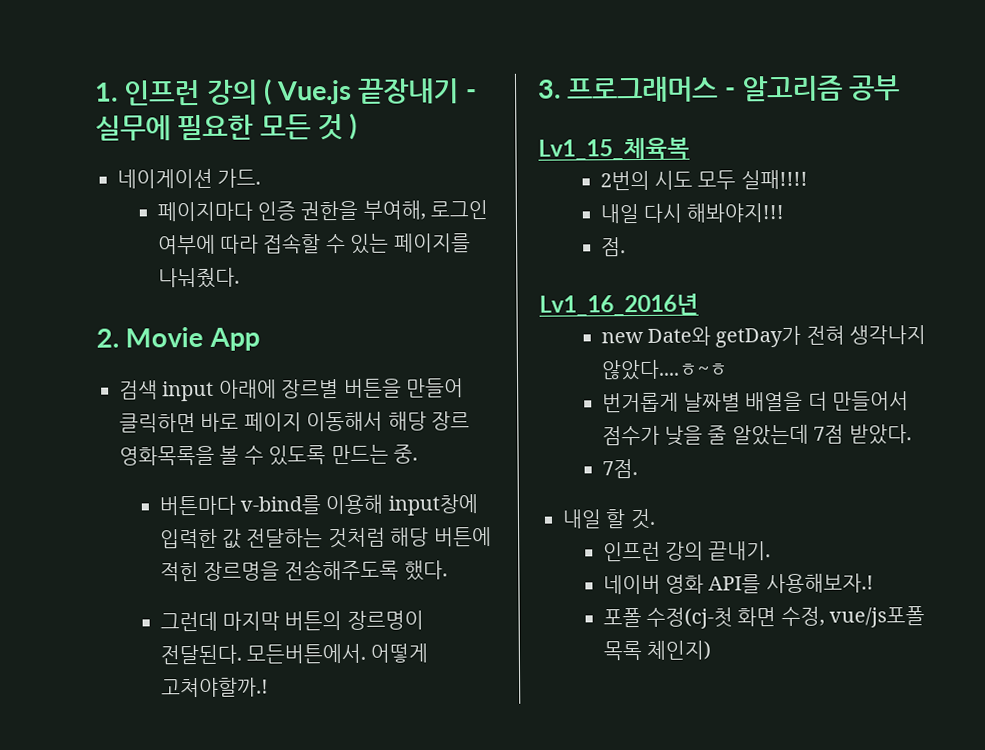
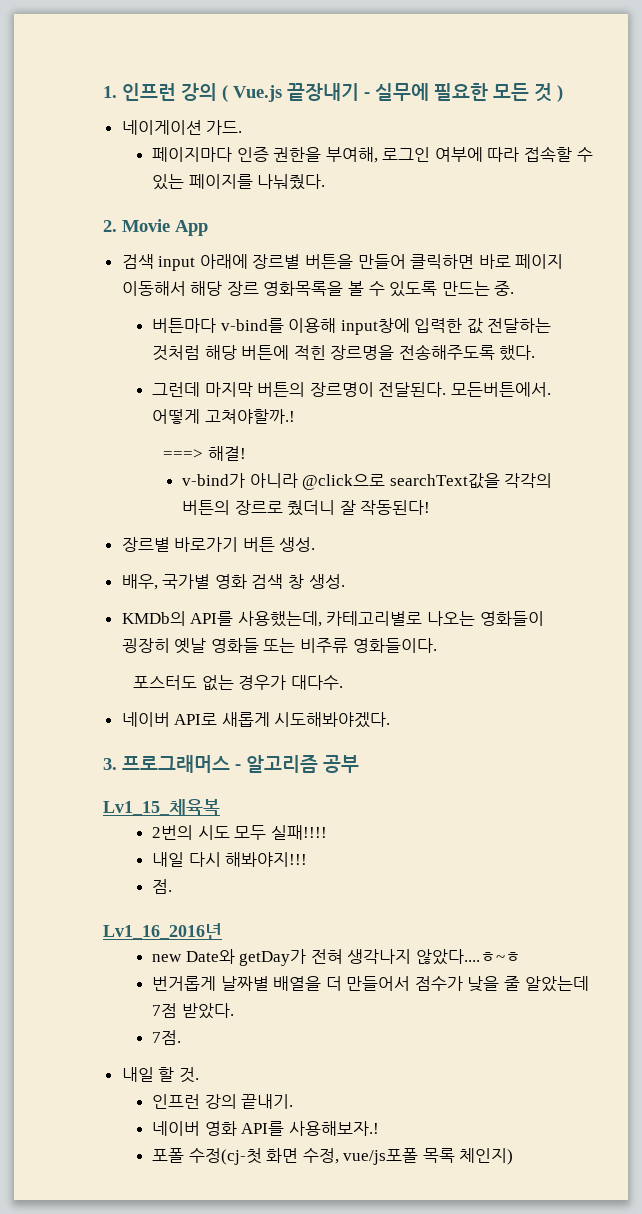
+ ===> 해결!
+ v-bind가 아니라 @click으로 searchText값을 각각의 버튼의 장르로 줬더니 잘 작동된다!
+ 장르별 바로가기 버튼 생성.
+ 배우, 국가별 영화 검색 창 생성.
+ KMDb의 API를 사용했는데, 카테고리별로 나오는 영화들이 굉장히 옛날 영화들 또는 비주류 영화들이다.
+ 포스터도 없는 경우가 대다수.
+ 네이버 API로 새롭게 시도해봐야겠다.

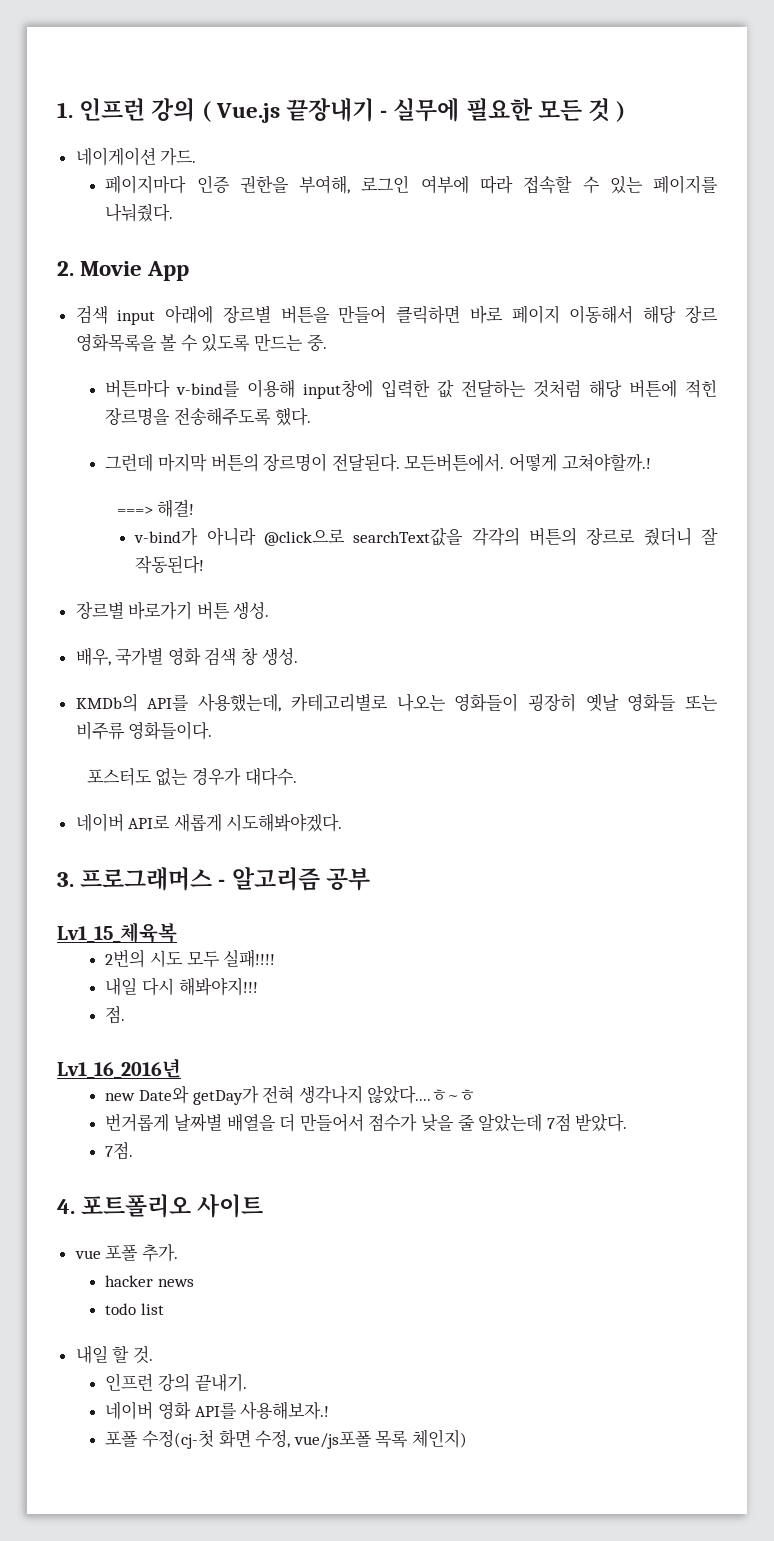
+ 4. 포트폴리오 사이트
+ vue 포폴 추가.
+ hacker news
+ todo list

